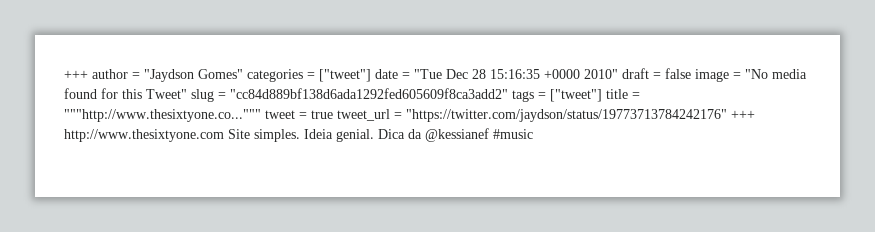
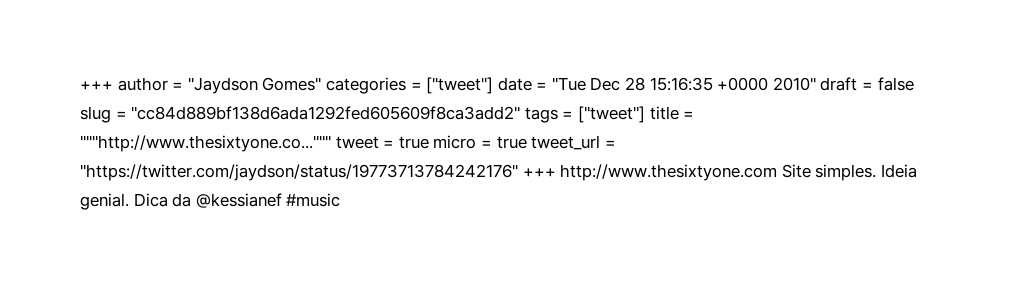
- +++ author = "Jaydson Gomes" categories = ["tweet"] date = "Tue Dec 28 15:16:35 +0000 2010" draft = false image = "No media found for this Tweet" slug = "cc84d889bf138d6ada1292fed605609f8ca3add2" tags = ["tweet"] title = """http://www.thesixtyone.co...""" tweet = true tweet_url = "https://twitter.com/jaydson/status/19773713784242176" +++ http://www.thesixtyone.com Site simples.
+ +++ author = "Jaydson Gomes" categories = ["tweet"] date = "Tue Dec 28 15:16:35 +0000 2010" draft = false slug = "cc84d889bf138d6ada1292fed605609f8ca3add2" tags = ["tweet"] title = """http://www.thesixtyone.co...""" tweet = true micro = true tweet_url = "https://twitter.com/jaydson/status/19773713784242176" +++ http://www.thesixtyone.com Site simples.

